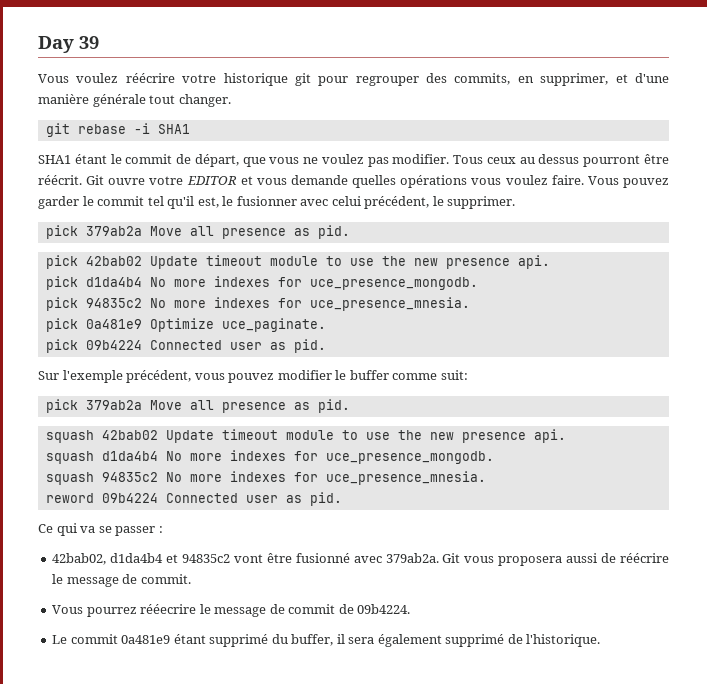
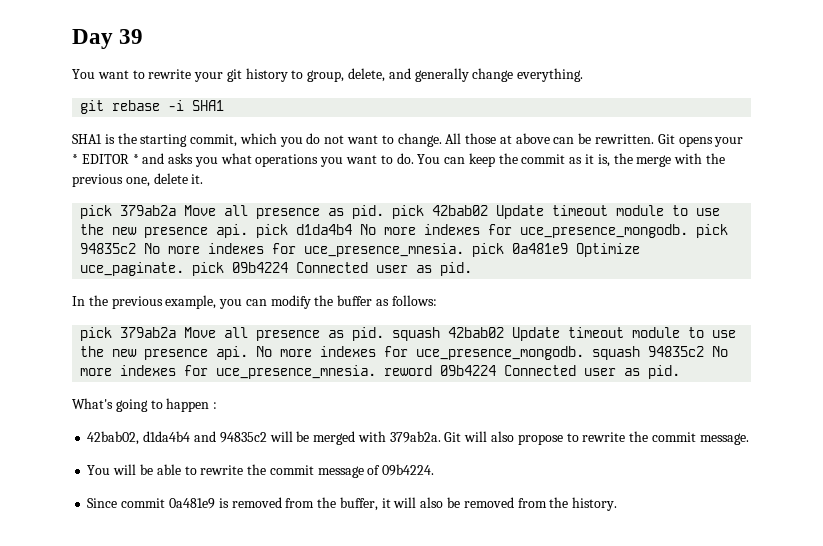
- Vous voulez réécrire votre historique git pour regrouper des commits, en supprimer, et d'une manière générale tout changer.
+ You want to rewrite your git history to group, delete, and generally change everything.
- SHA1 étant le commit de départ, que vous ne voulez pas modifier. Tous ceux au dessus pourront être réécrit. Git ouvre votre EDITOR et vous demande quelles opérations vous voulez faire. Vous pouvez garder le commit tel qu'il est, le fusionner avec celui précédent, le supprimer.
- pick 379ab2a Move all presence as pid.
- pick 42bab02 Update timeout module to use the new presence api.
- pick d1da4b4 No more indexes for uce_presence_mongodb.
- pick 94835c2 No more indexes for uce_presence_mnesia.
- pick 0a481e9 Optimize uce_paginate.
- pick 09b4224 Connected user as pid.
+ SHA1 is the starting commit, which you do not want to change. All those at above can be rewritten. Git opens your * EDITOR * and asks you what operations you want to do. You can keep the commit as it is, the merge with the previous one, delete it.
+ pick 379ab2a Move all presence as pid. pick 42bab02 Update timeout module to use the new presence api. pick d1da4b4 No more indexes for uce_presence_mongodb. pick 94835c2 No more indexes for uce_presence_mnesia. pick 0a481e9 Optimize uce_paginate. pick 09b4224 Connected user as pid.
- Sur l'exemple précédent, vous pouvez modifier le buffer comme suit:
- pick 379ab2a Move all presence as pid.
- squash 42bab02 Update timeout module to use the new presence api.
- squash d1da4b4 No more indexes for uce_presence_mongodb.
- squash 94835c2 No more indexes for uce_presence_mnesia.
- reword 09b4224 Connected user as pid.
+ In the previous example, you can modify the buffer as follows:
+ pick 379ab2a Move all presence as pid. squash 42bab02 Update timeout module to use the new presence api. No more indexes for uce_presence_mongodb. squash 94835c2 No more indexes for uce_presence_mnesia. reword 09b4224 Connected user as pid.
- Ce qui va se passer :
- 42bab02, d1da4b4 et 94835c2 vont être fusionné avec 379ab2a. Git vous proposera aussi de réécrire le message de commit.
- Vous pourrez rééecrire le message de commit de 09b4224.
+ What's going to happen :
+ 42bab02, d1da4b4 and 94835c2 will be merged with 379ab2a. Git will also propose to rewrite the commit message.
+ You will be able to rewrite the commit message of 09b4224.
- Le commit 0a481e9 étant supprimé du buffer, il sera également supprimé de l'historique.
+ Since commit 0a481e9 is removed from the buffer, it will also be removed from the history.

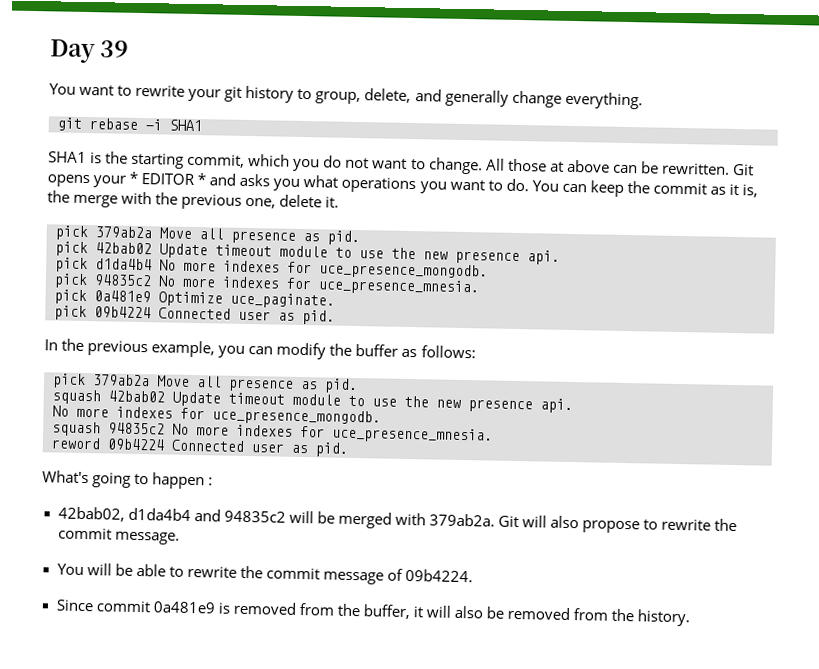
  You can keep the commit as it is, the merge with the previous one, delete it.
- pick 379ab2a Move all presence as pid. pick 42bab02 Update timeout module to use the new presence api. pick d1da4b4 No more indexes for uce_presence_mongodb. pick 94835c2 No more indexes for uce_presence_mnesia. pick 0a481e9 Optimize uce_paginate. pick 09b4224 Connected user as pid.
+ pick 379ab2a Move all presence as pid.
+ pick 42bab02 Update timeout module to use the new presence api.
+ pick d1da4b4 No more indexes for uce_presence_mongodb.
+ pick 94835c2 No more indexes for uce_presence_mnesia.
+ pick 0a481e9 Optimize uce_paginate.
+ pick 09b4224 Connected user as pid.
  In the previous example, you can modify the buffer as follows:
- pick 379ab2a Move all presence as pid. squash 42bab02 Update timeout module to use the new presence api. No more indexes for uce_presence_mongodb. squash 94835c2 No more indexes for uce_presence_mnesia. reword 09b4224 Connected user as pid.
+ pick 379ab2a Move all presence as pid.
+ squash 42bab02 Update timeout module to use the new presence api.
+ No more indexes for uce_presence_mongodb.
+ squash 94835c2 No more indexes for uce_presence_mnesia.
+ reword 09b4224 Connected user as pid.

